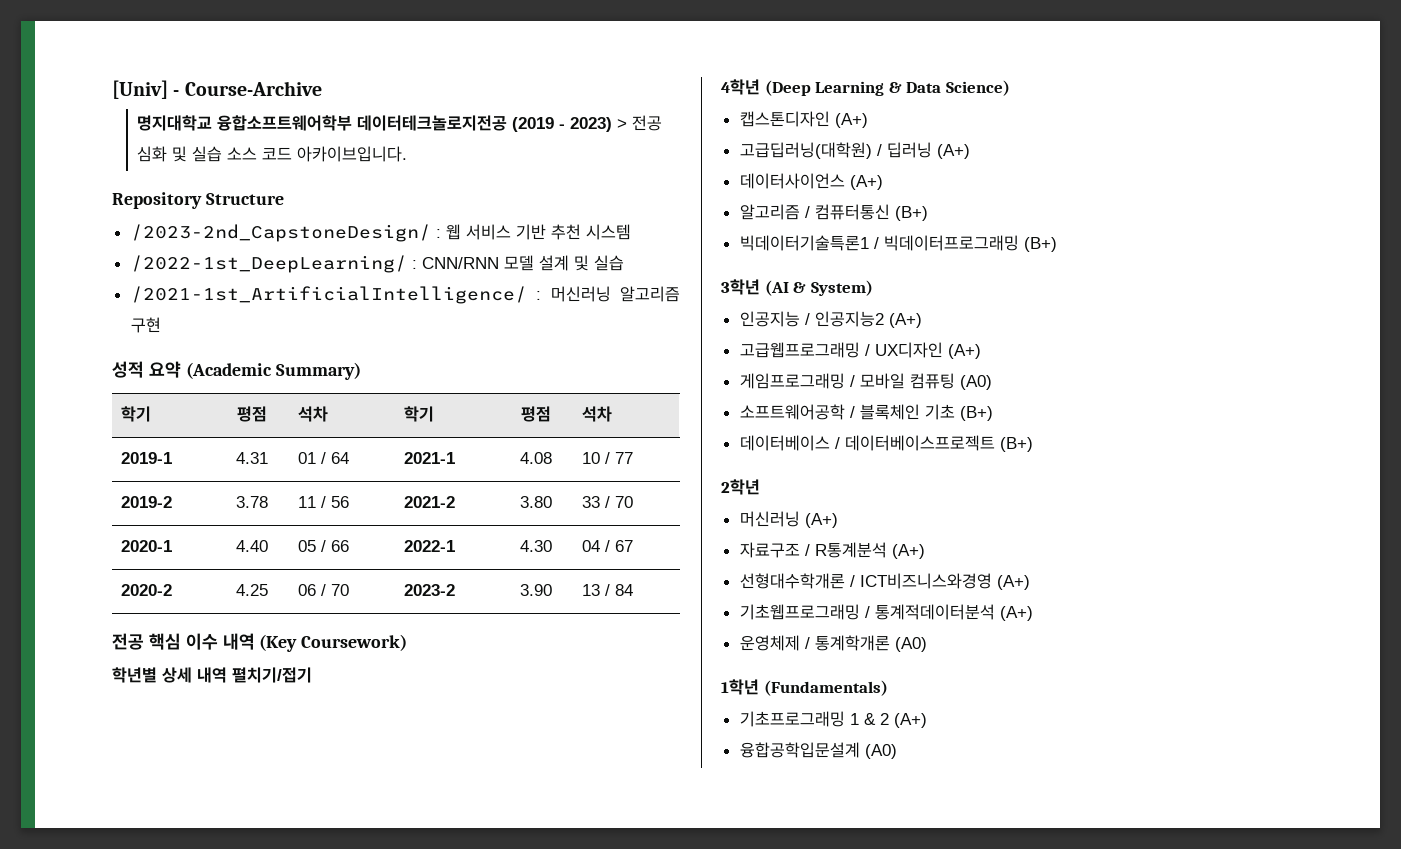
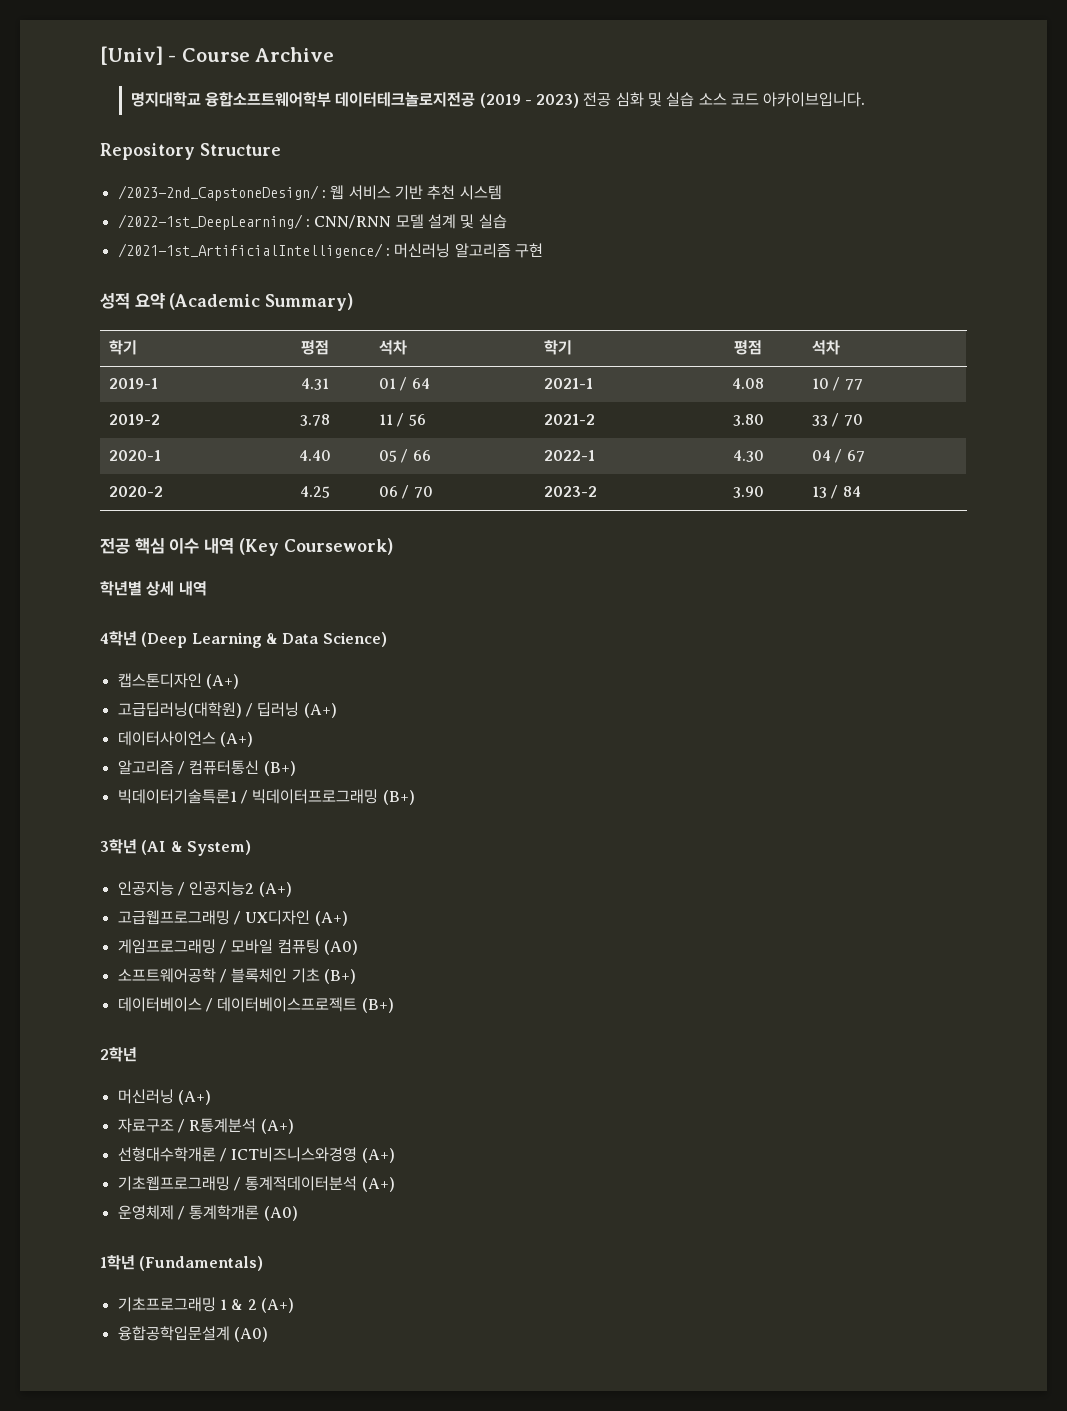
- [Univ] - Course-Archive
+ [Univ] - Course Archive
- 명지대학교 융합소프트웨어학부 데이터테크놀로지전공 (2019 - 2023) > 전공 심화 및 실습 소스 코드 아카이브입니다.
+ 명지대학교 융합소프트웨어학부 데이터테크놀로지전공 (2019 - 2023) 전공 심화 및 실습 소스 코드 아카이브입니다.
- 학년별 상세 내역 펼치기/접기
+ 학년별 상세 내역

